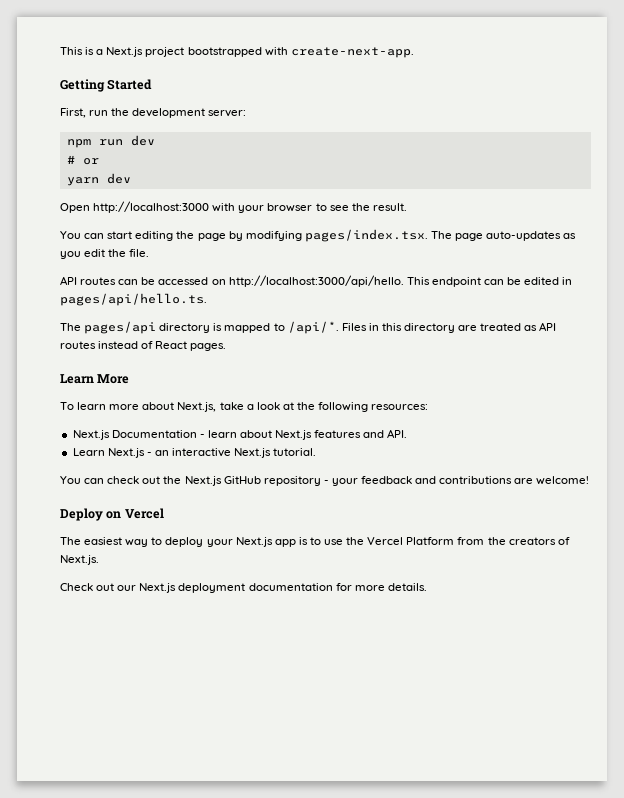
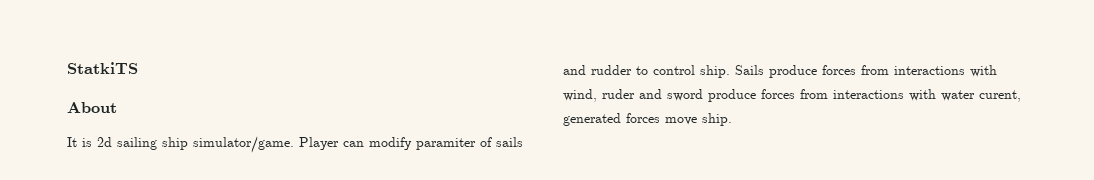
- This is a Next.js project bootstrapped with create-next-app.
- Getting Started
- First, run the development server:
- npm run dev
- # or
- yarn dev
- Open http://localhost:3000 with your browser to see the result.
- You can start editing the page by modifying pages/index.tsx. The page auto-updates as you edit the file.
- API routes can be accessed on http://localhost:3000/api/hello. This endpoint can be edited in pages/api/hello.ts.
- The pages/api directory is mapped to /api/*. Files in this directory are treated as API routes instead of React pages.
- Learn More
- To learn more about Next.js, take a look at the following resources:
- Next.js Documentation - learn about Next.js features and API.
- Learn Next.js - an interactive Next.js tutorial.
- You can check out the Next.js GitHub repository - your feedback and contributions are welcome!
- Deploy on Vercel
- The easiest way to deploy your Next.js app is to use the Vercel Platform from the creators of Next.js.
- Check out our Next.js deployment documentation for more details.
+ StatkiTS
+ About
+ It is 2d sailing ship simulator/game. Player can modify paramiter of sails and rudder to control ship. Sails produce forces from interactions with wind, ruder and sword produce forces from interactions with water curent, generated forces move ship.

